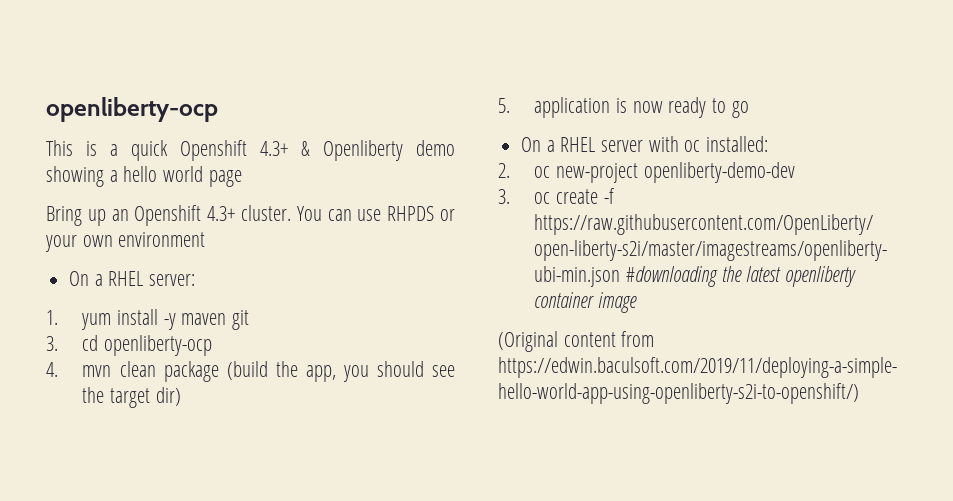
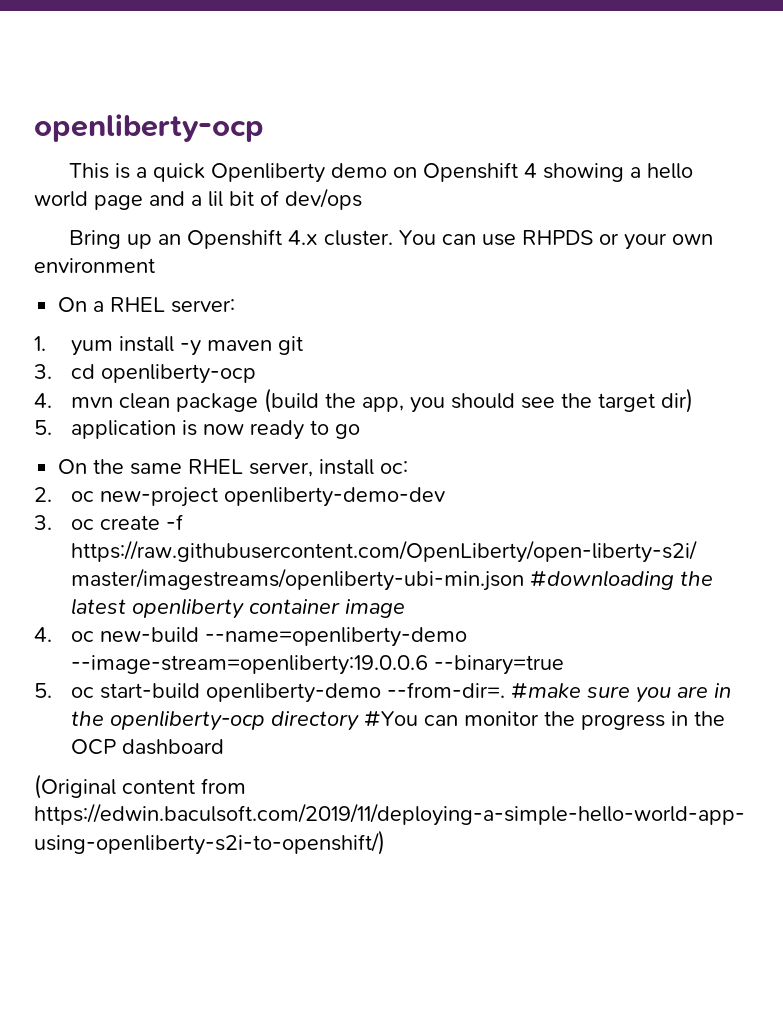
- This is a quick Openshift 4.3+ & Openliberty demo showing a hello world page
+ This is a quick Openliberty demo on Openshift 4 showing a hello world page and a lil bit of dev/ops
- Bring up an Openshift 4.3+ cluster.
+ Bring up an Openshift 4.x cluster.
- On a RHEL server with oc installed:
+ On the same RHEL server, install oc:
+ 4. oc new-build --name=openliberty-demo --image-stream=openliberty:19.0.0.6 --binary=true
+ 5. oc start-build openliberty-demo --from-dir=. #make sure you are in the openliberty-ocp directory #You can monitor the progress in the OCP dashboard

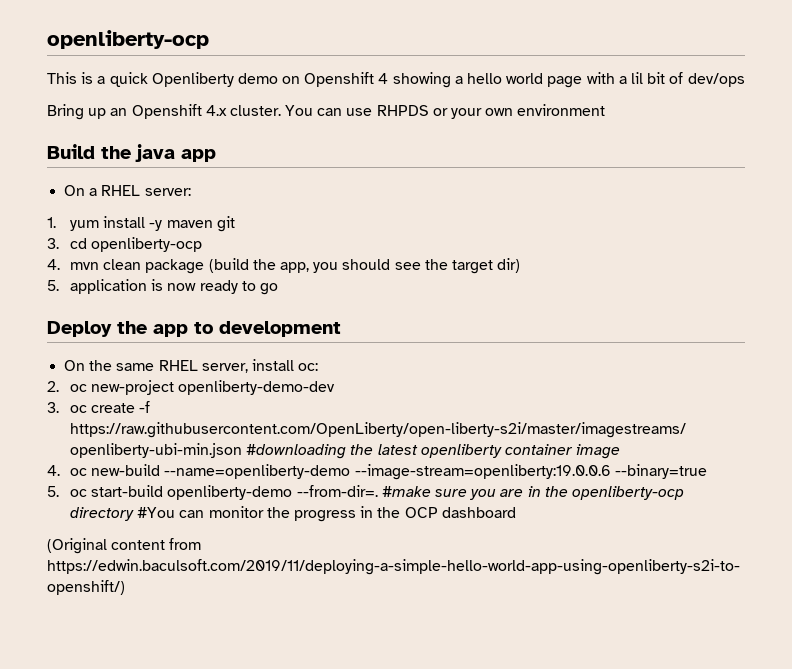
- This is a quick Openliberty demo on Openshift 4 showing a hello world page and a lil bit of dev/ops
+ This is a quick Openliberty demo on Openshift 4 showing a hello world page with a lil bit of dev/ops
+ Build the java app
+ Deploy the app to development

